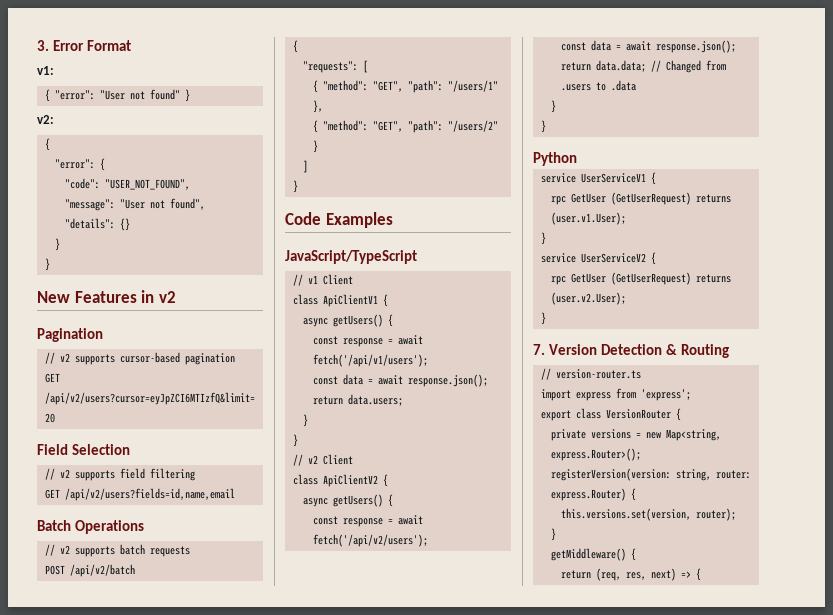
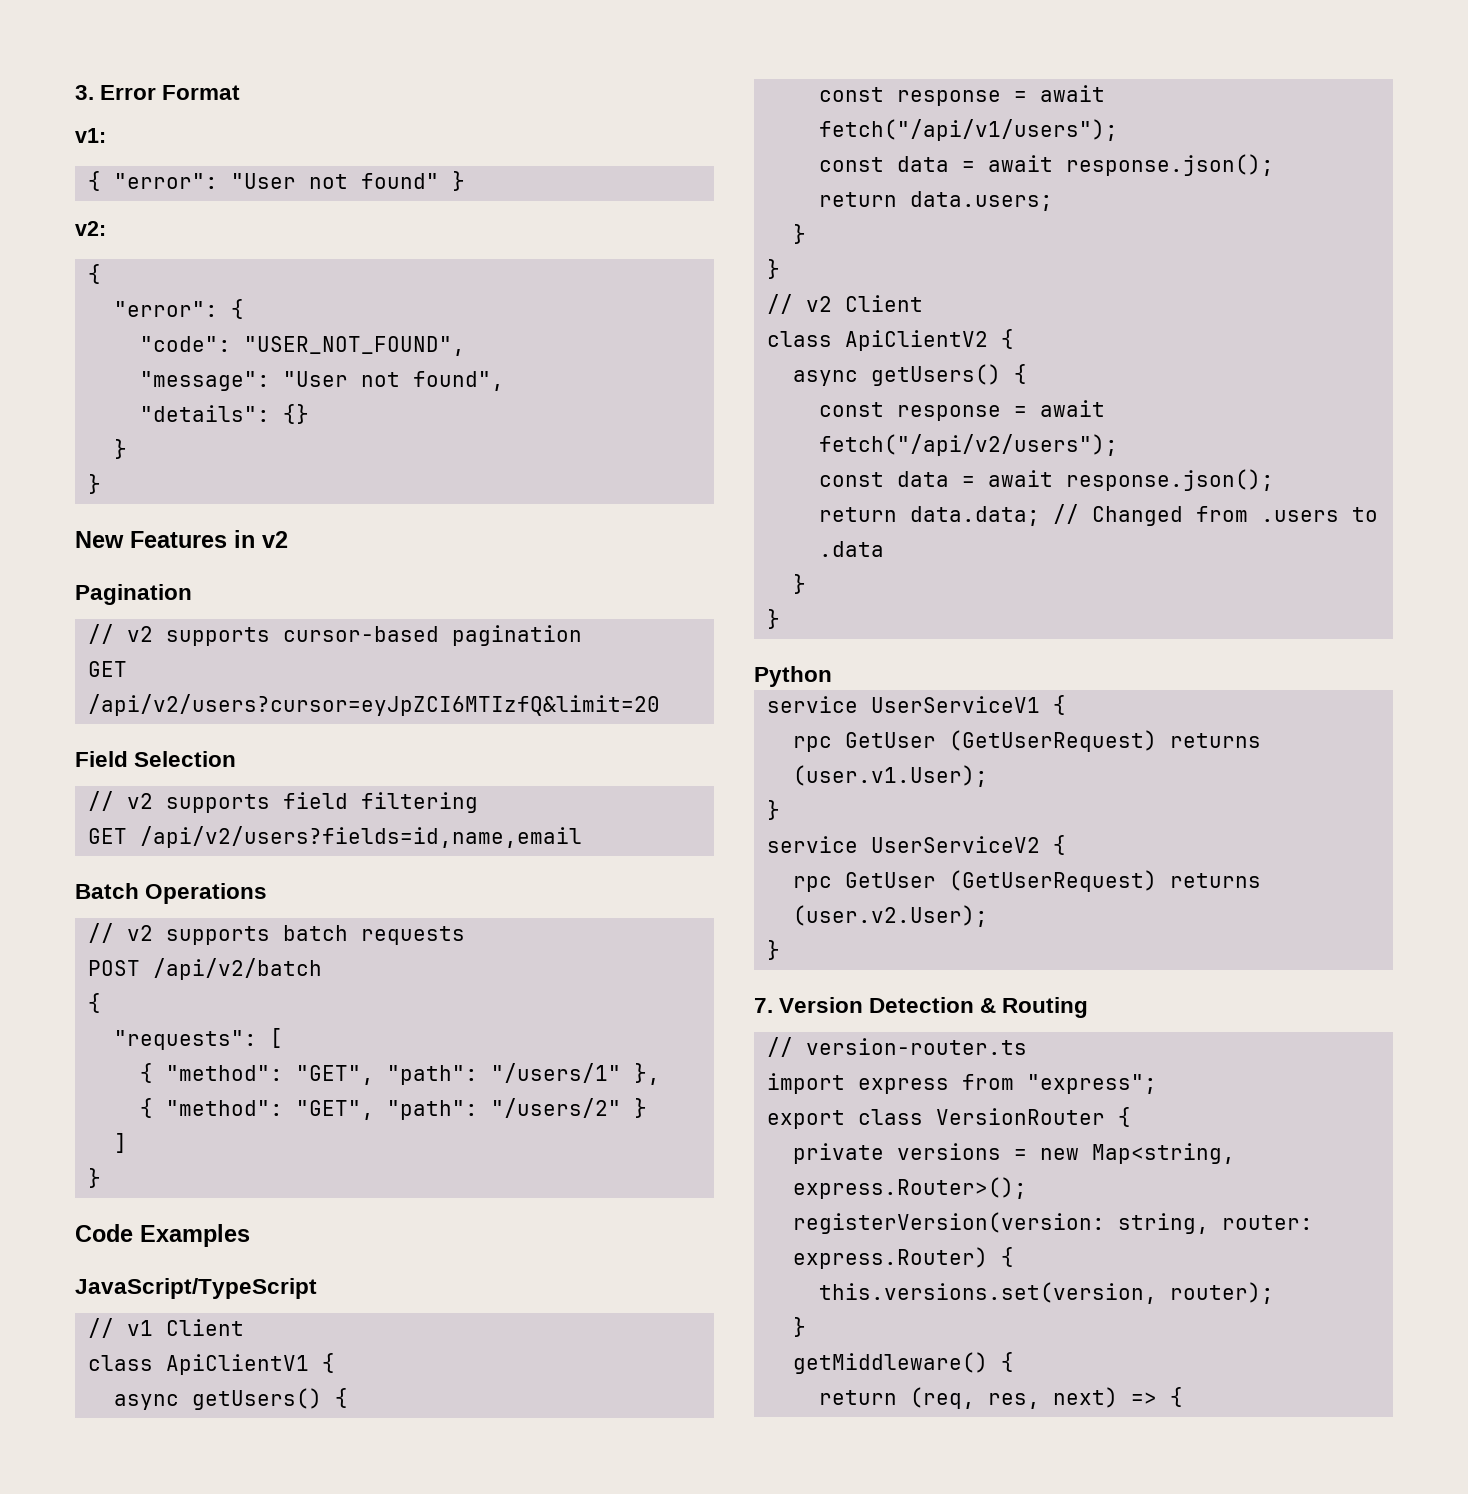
- const response = await fetch('/api/v1/users');
+ const response = await fetch("/api/v1/users");
- const response = await fetch('/api/v2/users');
+ const response = await fetch("/api/v2/users");
- import express from 'express';
+ import express from "express";

